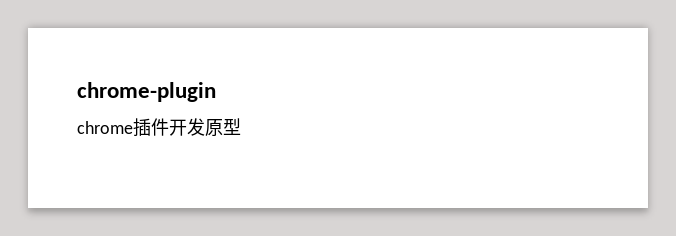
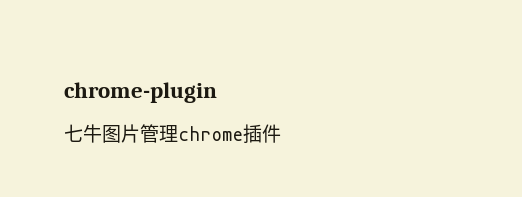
- chrome插件开发原型
+ 七牛图片管理chrome插件

